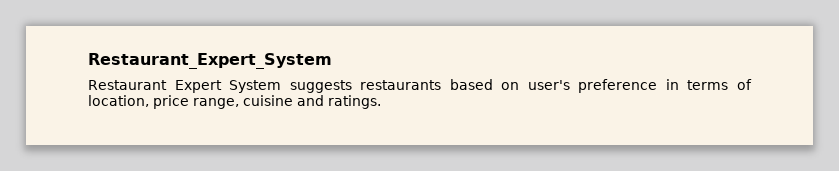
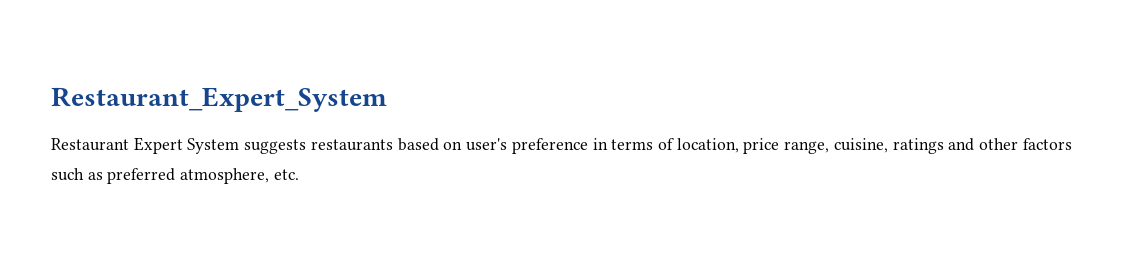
- Restaurant Expert System suggests restaurants based on user's preference in terms of location, price range, cuisine and ratings.
+ Restaurant Expert System suggests restaurants based on user's preference in terms of location, price range, cuisine, ratings and other factors such as preferred atmosphere, etc.

